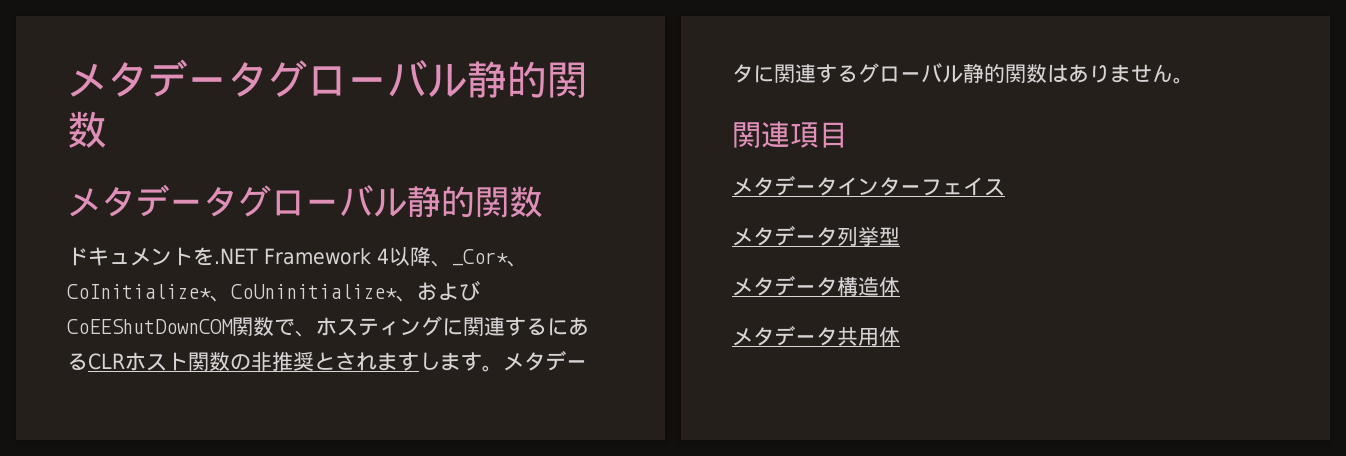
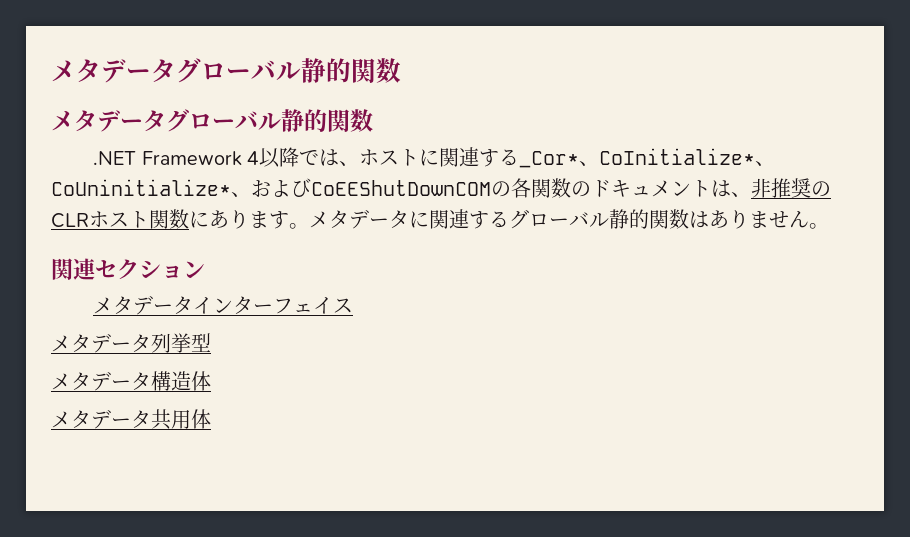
- ドキュメントを.NET Framework 4以降、_Cor*、CoInitialize*、CoUninitialize*、およびCoEEShutDownCOM関数で、ホスティングに関連するにあるCLRホスト関数の非推奨とされますします。
+ .NET Framework 4以降では、ホストに関連する_Cor*、CoInitialize*、CoUninitialize*、およびCoEEShutDownCOMの各関数のドキュメントは、非推奨のCLRホスト関数にあります。
- 関連項目
+ 関連セクション

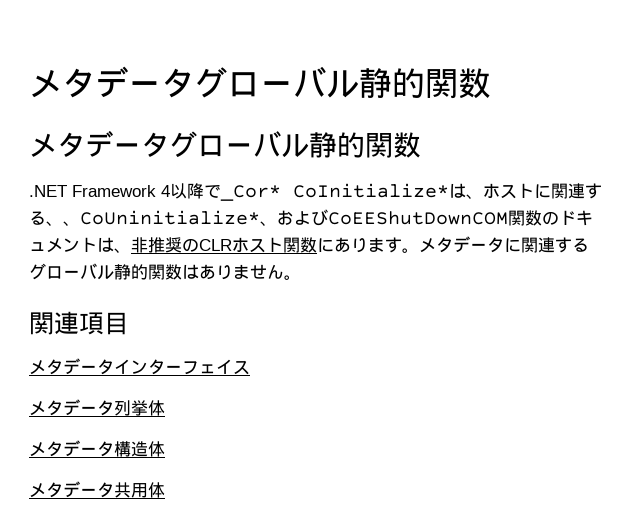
- .NET Framework 4以降では、ホストに関連する_Cor*、CoInitialize*、CoUninitialize*、およびCoEEShutDownCOMの各関数のドキュメントは、非推奨のCLRホスト関数にあります。
+ .NET Framework 4以降で_Cor* CoInitialize*は、ホストに関連する、、CoUninitialize*、およびCoEEShutDownCOM関数のドキュメントは、非推奨のCLRホスト関数にあります。
- 関連セクション
+ 関連項目
- メタデータ列挙型
+ メタデータ列挙体

